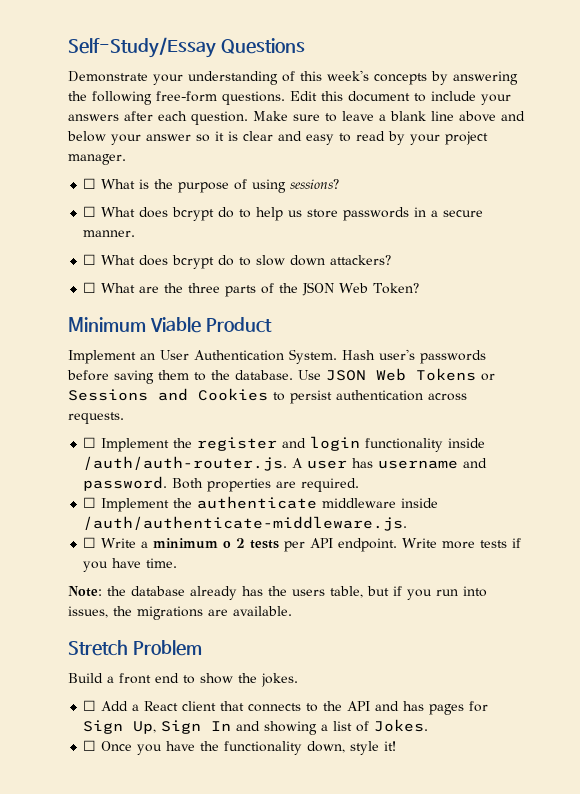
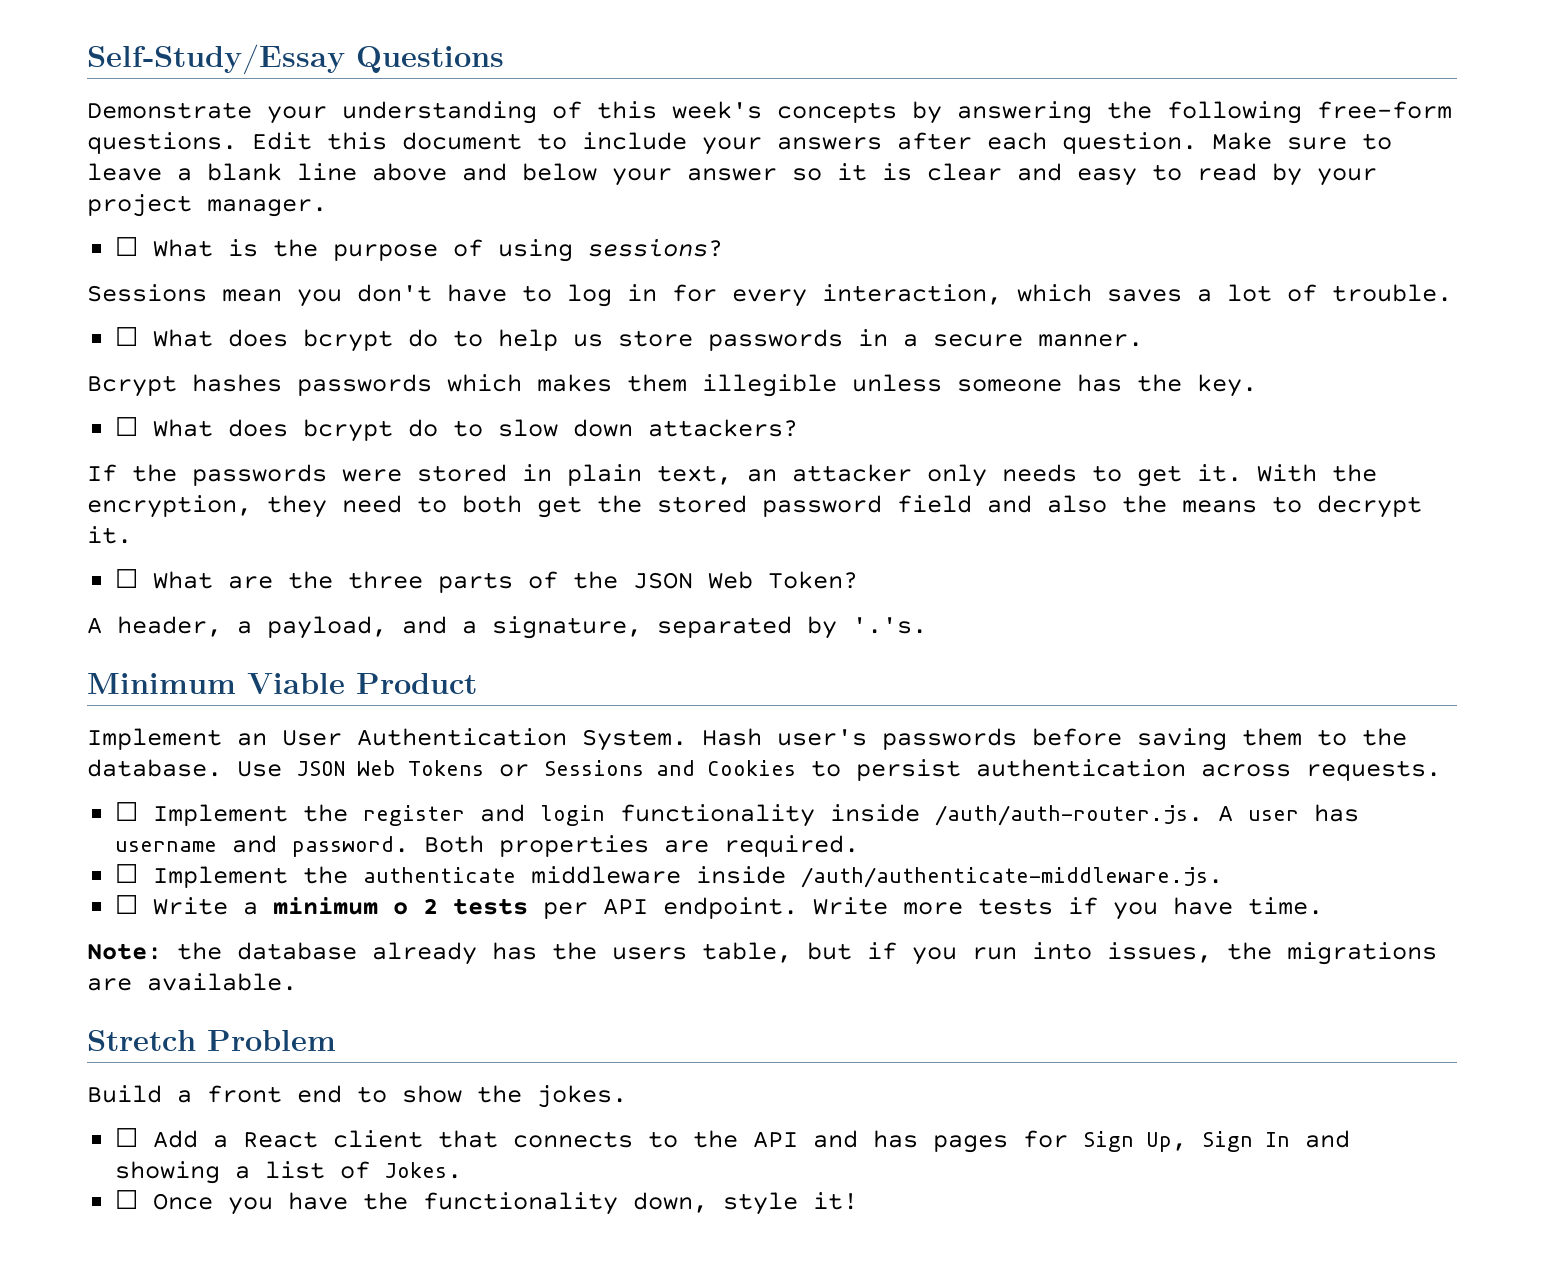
+ Sessions mean you don't have to log in for every interaction, which saves a lot of trouble.
+ Bcrypt hashes passwords which makes them illegible unless someone has the key.
+ If the passwords were stored in plain text, an attacker only needs to get it. With the encryption, they need to both get the stored password field and also the means to decrypt it.
+ A header, a payload, and a signature, separated by '.'s.

